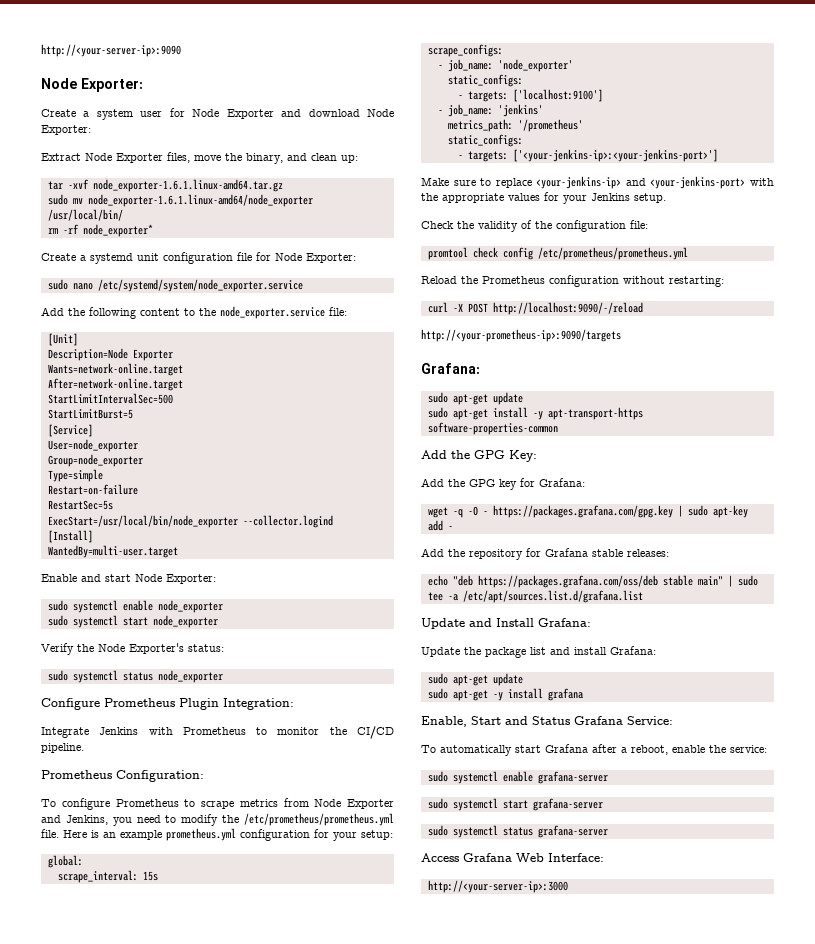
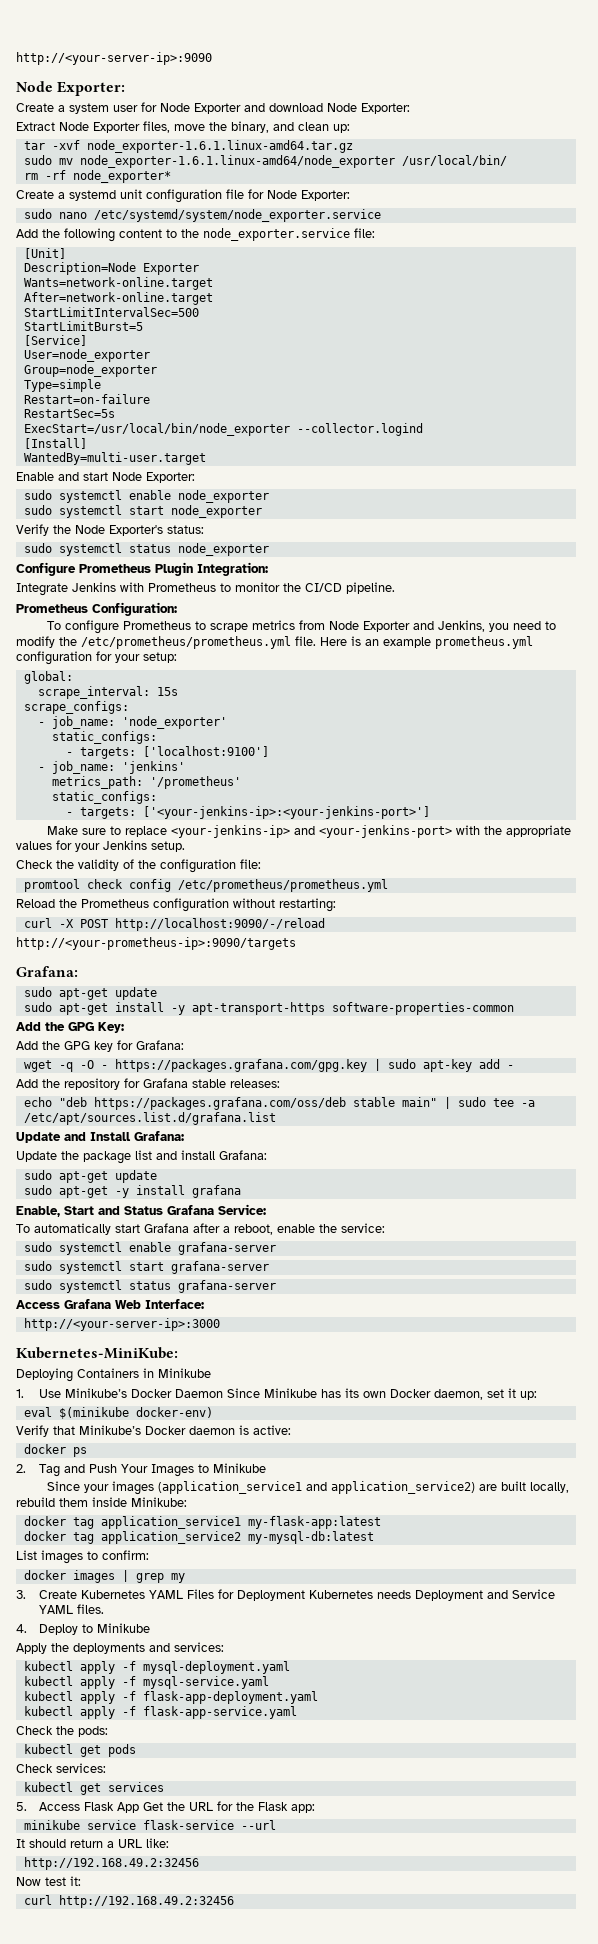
+ Kubernetes-MiniKube:
+ Deploying Containers in Minikube
+ 1. Use Minikube’s Docker Daemon Since Minikube has its own Docker daemon, set it up:
+ eval $(minikube docker-env)
+ Verify that Minikube’s Docker daemon is active:
+ docker ps
+ 2. Tag and Push Your Images to Minikube
+ Since your images (application_service1 and application_service2) are built locally, rebuild them inside Minikube:
+ docker tag application_service1 my-flask-app:latest
+ docker tag application_service2 my-mysql-db:latest
+ List images to confirm:
+ docker images | grep my
+ 3. Create Kubernetes YAML Files for Deployment Kubernetes needs Deployment and Service YAML files.
+ 4. Deploy to Minikube
+ Apply the deployments and services:
+ kubectl apply -f mysql-deployment.yaml
+ kubectl apply -f mysql-service.yaml
+ kubectl apply -f flask-app-deployment.yaml
+ kubectl apply -f flask-app-service.yaml
+ Check the pods:
+ kubectl get pods
+ Check services:
+ kubectl get services
+ 5. Access Flask App Get the URL for the Flask app:
+ minikube service flask-service --url
+ It should return a URL like:
+ http://192.168.49.2:32456
+ Now test it:
+ curl http://192.168.49.2:32456

